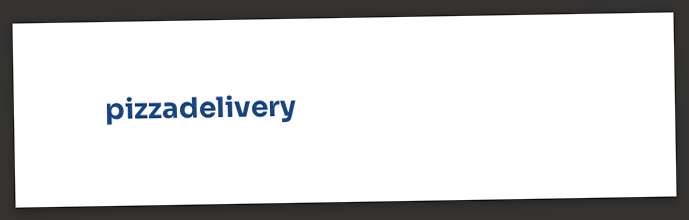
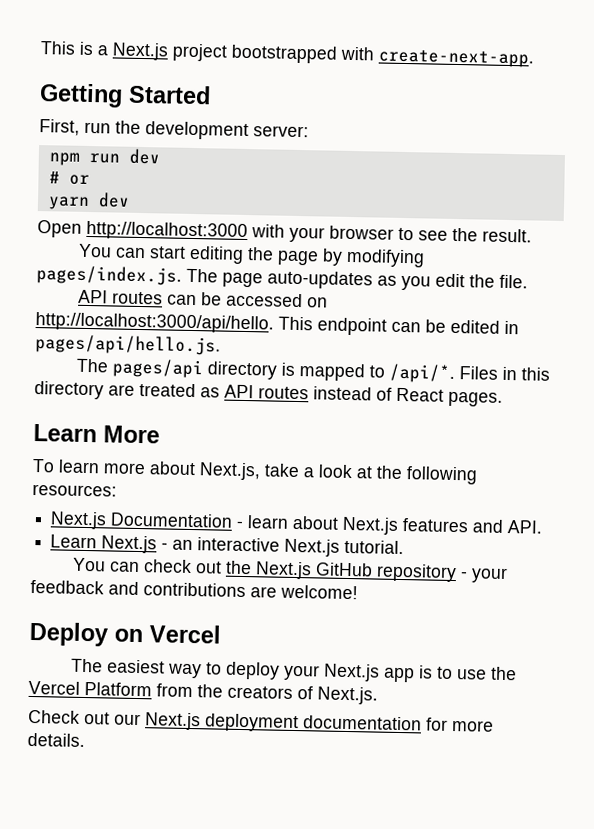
- pizzadelivery
+ This is a Next.js project bootstrapped with create-next-app.
+ Getting Started
+ First, run the development server:
+ npm run dev
+ # or
+ yarn dev
+ Open http://localhost:3000 with your browser to see the result.
+ You can start editing the page by modifying pages/index.js. The page auto-updates as you edit the file.
+ API routes can be accessed on http://localhost:3000/api/hello. This endpoint can be edited in pages/api/hello.js.
+ The pages/api directory is mapped to /api/*. Files in this directory are treated as API routes instead of React pages.
+ Learn More
+ To learn more about Next.js, take a look at the following resources:
+ Next.js Documentation - learn about Next.js features and API.
+ Learn Next.js - an interactive Next.js tutorial.
+ You can check out the Next.js GitHub repository - your feedback and contributions are welcome!
+ Deploy on Vercel
+ The easiest way to deploy your Next.js app is to use the Vercel Platform from the creators of Next.js.
+ Check out our Next.js deployment documentation for more details.

